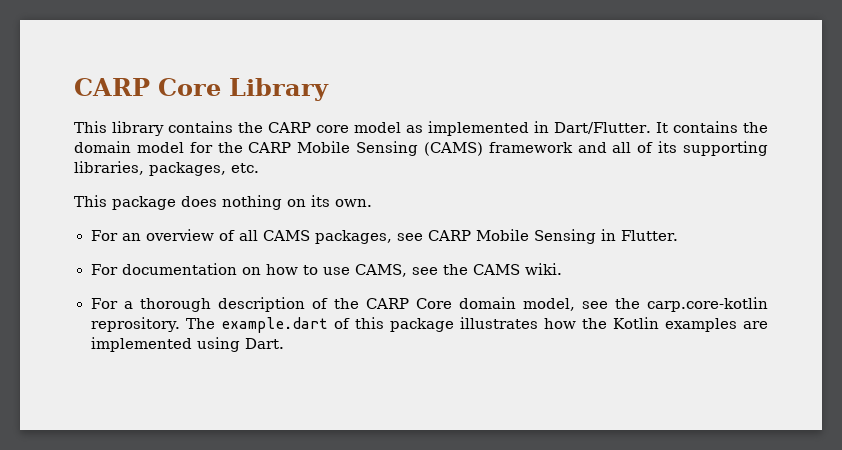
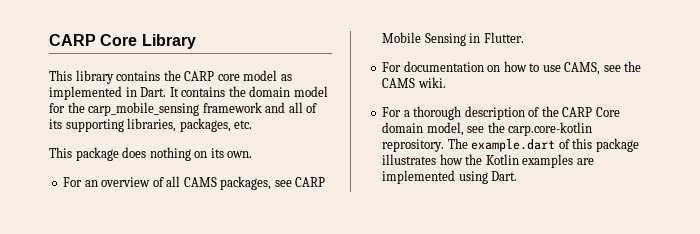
- This library contains the CARP core model as implemented in Dart/Flutter.
+ This library contains the CARP core model as implemented in Dart.
- It contains the domain model for the CARP Mobile Sensing (CAMS) framework and all of its supporting libraries, packages, etc.
+ It contains the domain model for the carp_mobile_sensing framework and all of its supporting libraries, packages, etc.

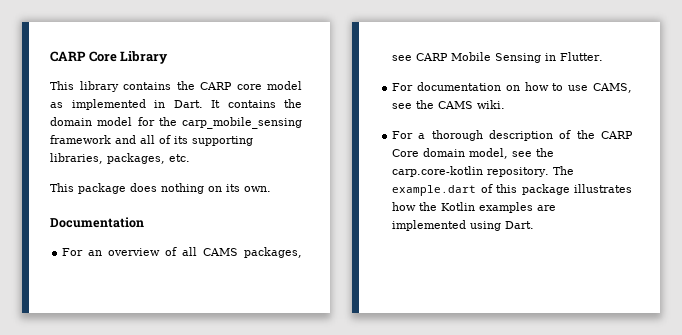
+ Documentation
- For a thorough description of the CARP Core domain model, see the carp.core-kotlin reprository.
+ For a thorough description of the CARP Core domain model, see the carp.core-kotlin repository.

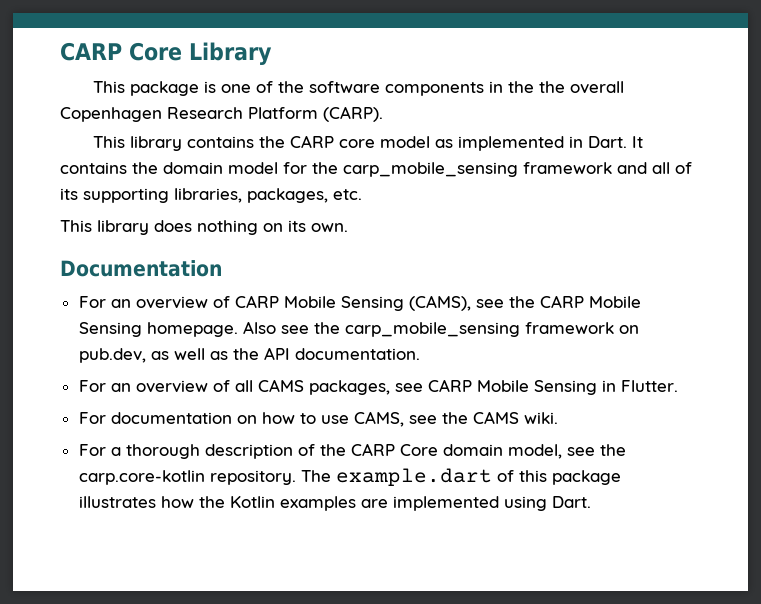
+ This package is one of the software components in the the overall Copenhagen Research Platform (CARP).
- This package does nothing on its own.
+ This library does nothing on its own.
+ For an overview of CARP Mobile Sensing (CAMS), see the CARP Mobile Sensing homepage. Also see the carp_mobile_sensing framework on pub.dev, as well as the API documentation.

